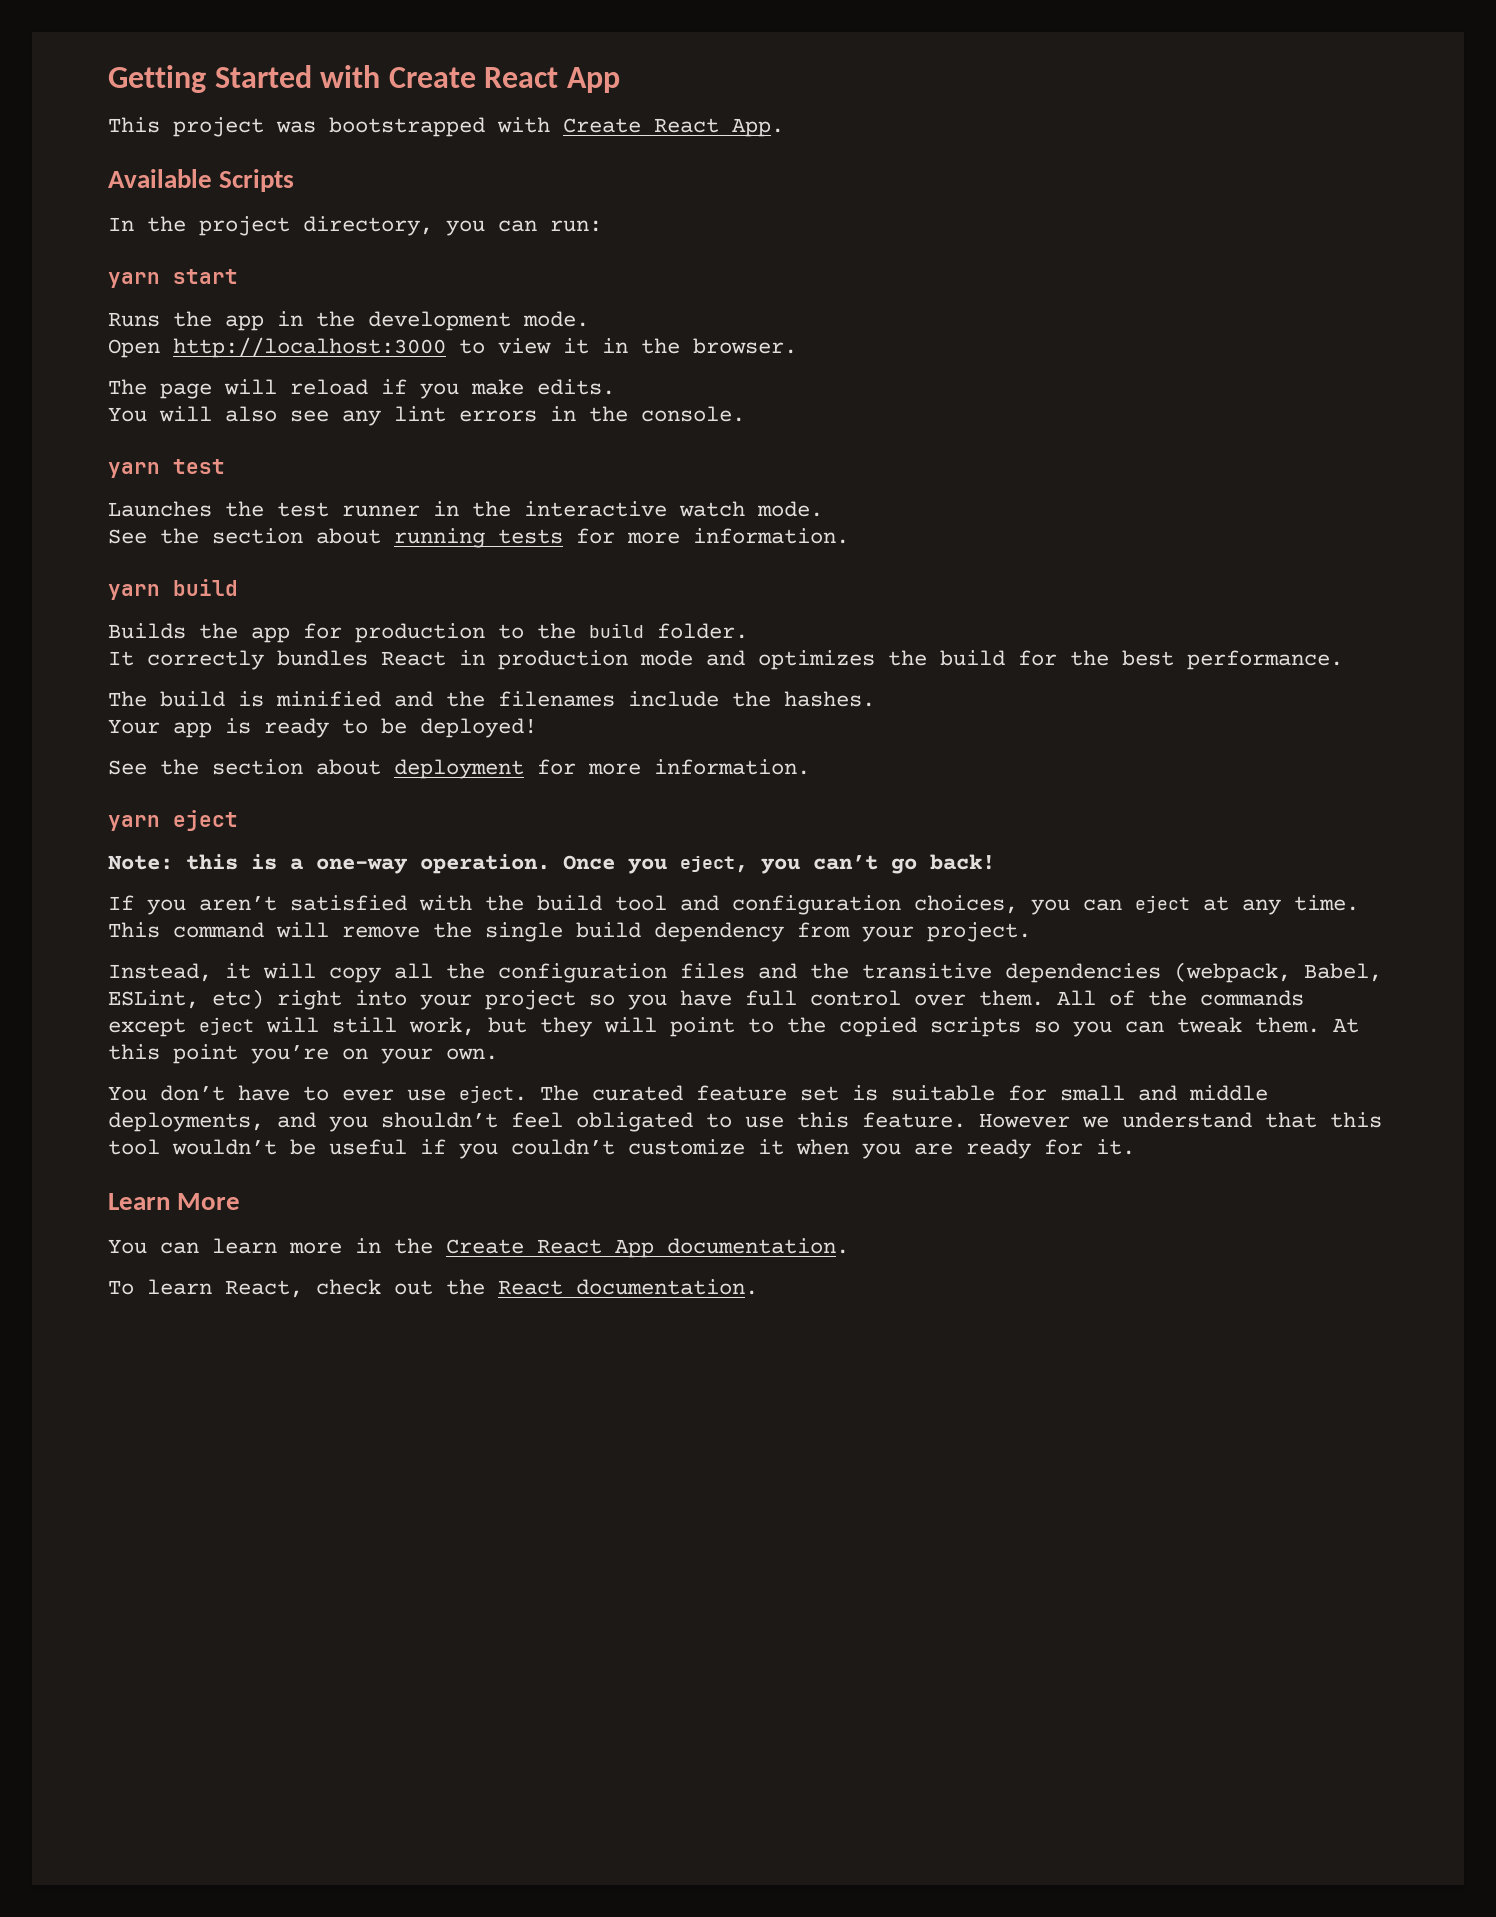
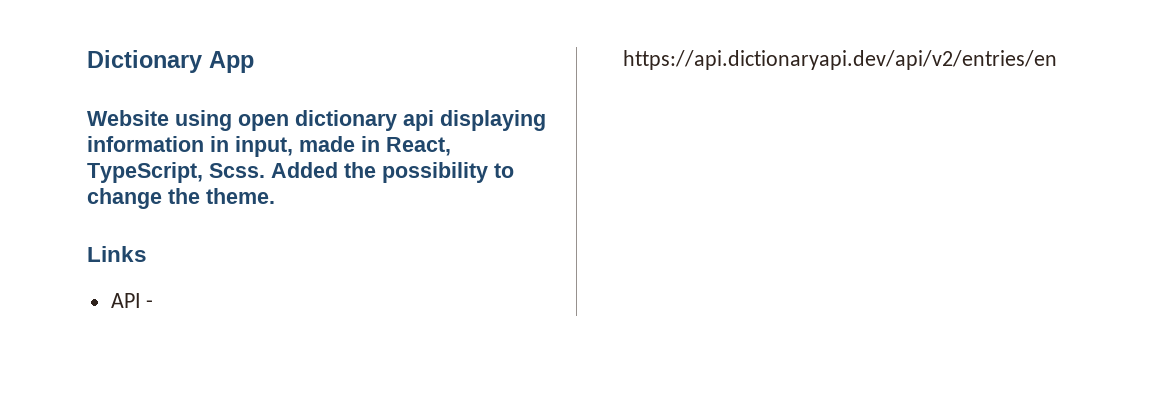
- Getting Started with Create React App
- This project was bootstrapped with Create React App.
- Available Scripts
- In the project directory, you can run:
- yarn start
- Runs the app in the development mode.
- Open http://localhost:3000 to view it in the browser.
- The page will reload if you make edits.
- You will also see any lint errors in the console.
- yarn test
- Launches the test runner in the interactive watch mode.
- See the section about running tests for more information.
- yarn build
- Builds the app for production to the build folder.
- It correctly bundles React in production mode and optimizes the build for the best performance.
- The build is minified and the filenames include the hashes.
- Your app is ready to be deployed!
- See the section about deployment for more information.
- yarn eject
- Note: this is a one-way operation. Once you eject, you can’t go back!
- If you aren’t satisfied with the build tool and configuration choices, you can eject at any time. This command will remove the single build dependency from your project.
- Instead, it will copy all the configuration files and the transitive dependencies (webpack, Babel, ESLint, etc) right into your project so you have full control over them. All of the commands except eject will still work, but they will point to the copied scripts so you can tweak them. At this point you’re on your own.
- You don’t have to ever use eject. The curated feature set is suitable for small and middle deployments, and you shouldn’t feel obligated to use this feature. However we understand that this tool wouldn’t be useful if you couldn’t customize it when you are ready for it.
- Learn More
- You can learn more in the Create React App documentation.
- To learn React, check out the React documentation.
+ Dictionary App
+ Website using open dictionary api displaying information in input, made in React, TypeScript, Scss. Added the possibility to change the theme.
+ Links
+ API - https://api.dictionaryapi.dev/api/v2/entries/en

